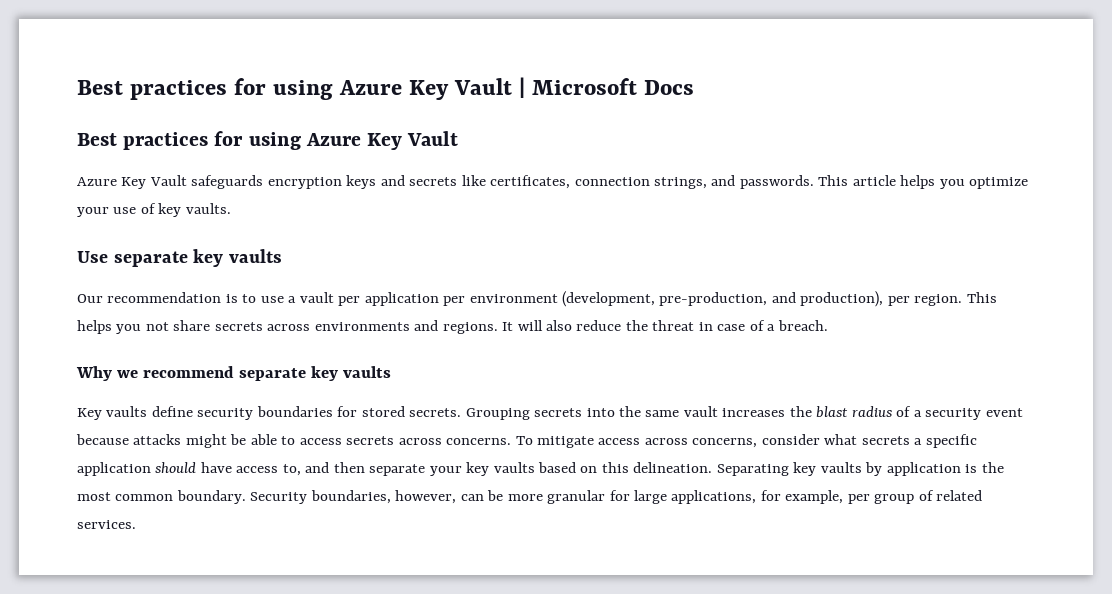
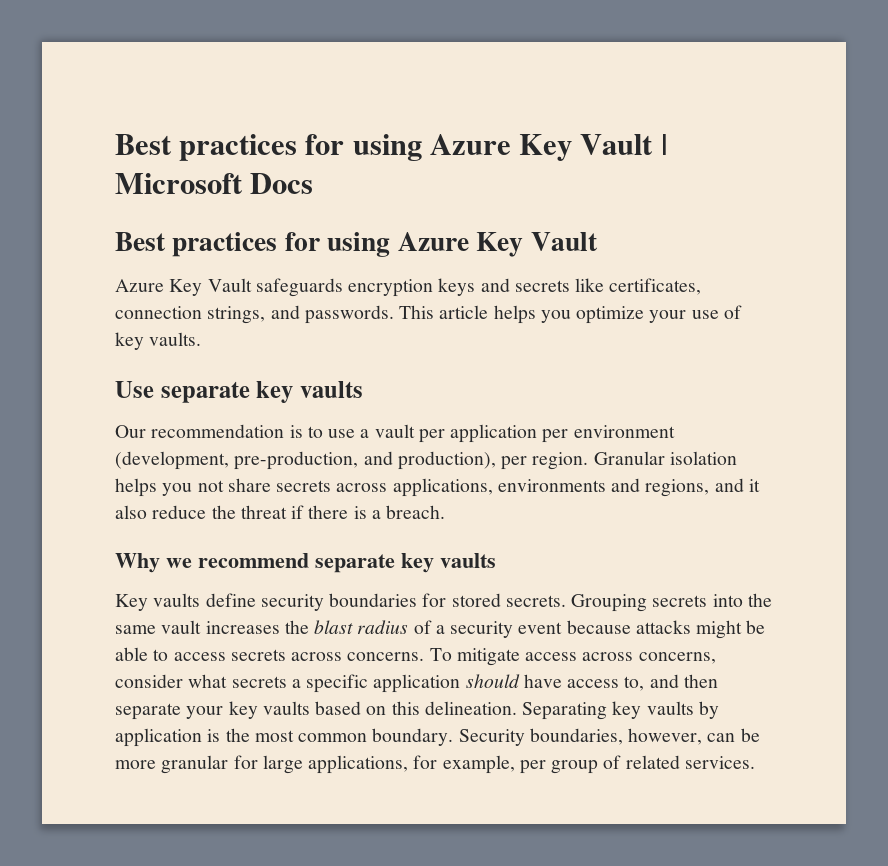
- This helps you not share secrets across environments and regions. It will also reduce the threat in case of a breach.
+ Granular isolation helps you not share secrets across applications, environments and regions, and it also reduce the threat if there is a breach.

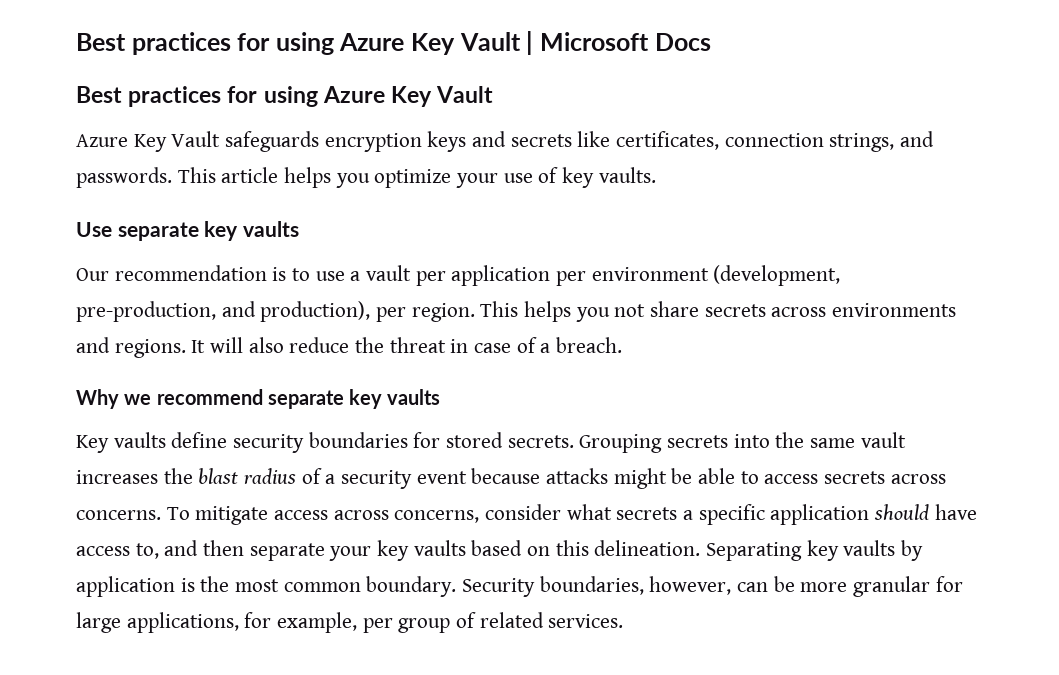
- Granular isolation helps you not share secrets across applications, environments and regions, and it also reduce the threat if there is a breach.
+ This helps you not share secrets across environments and regions. It will also reduce the threat in case of a breach.

